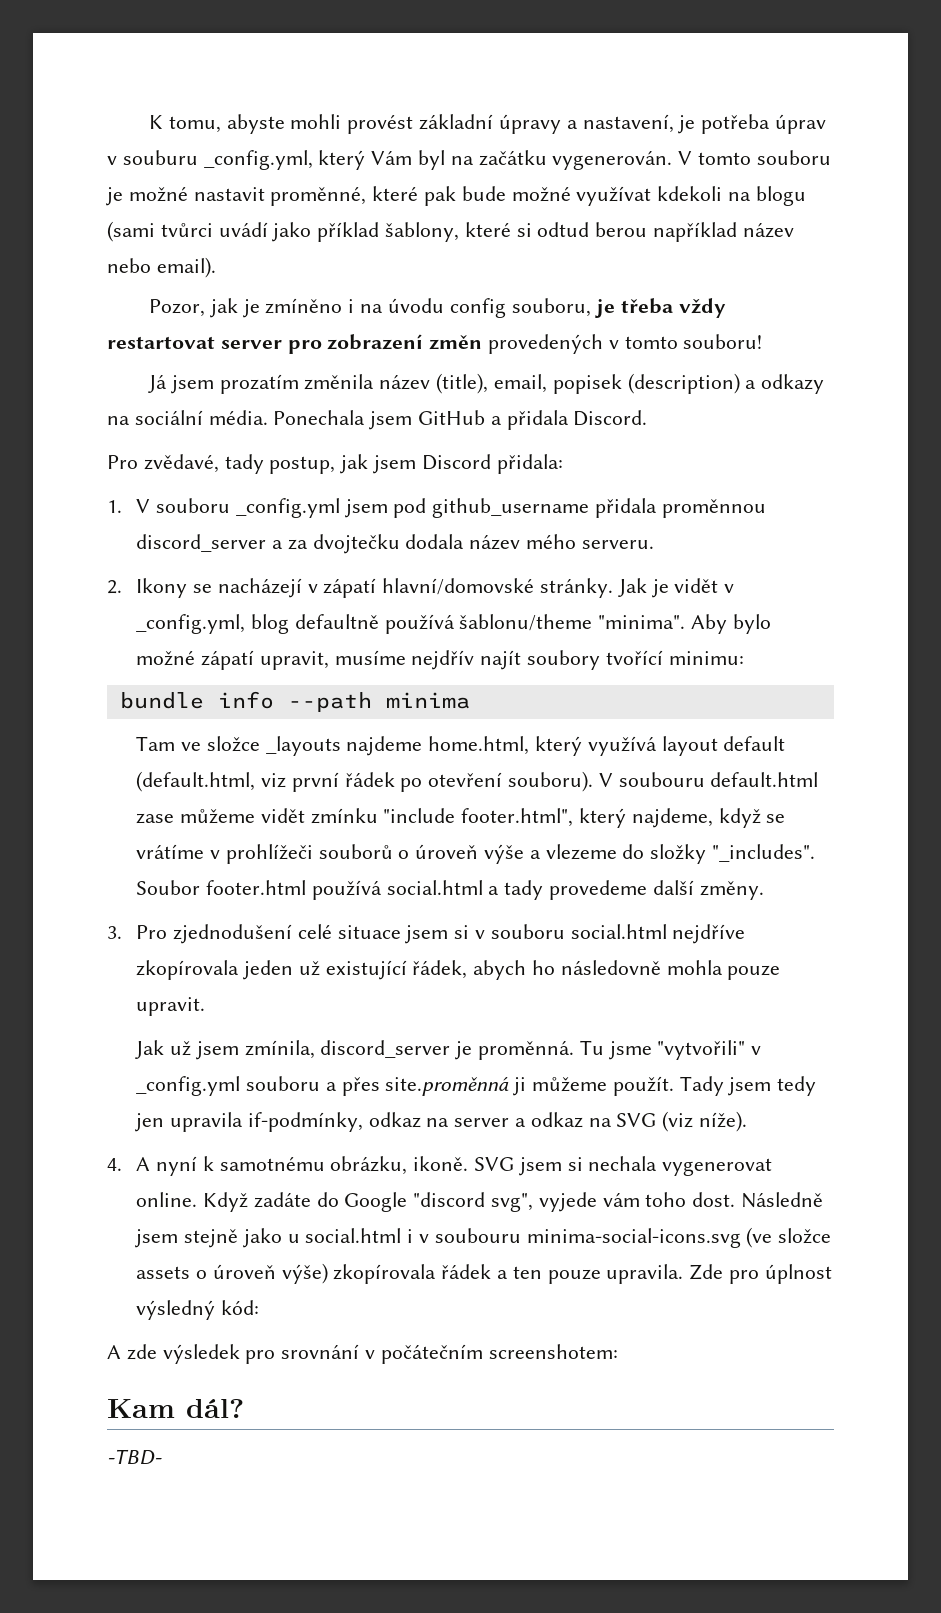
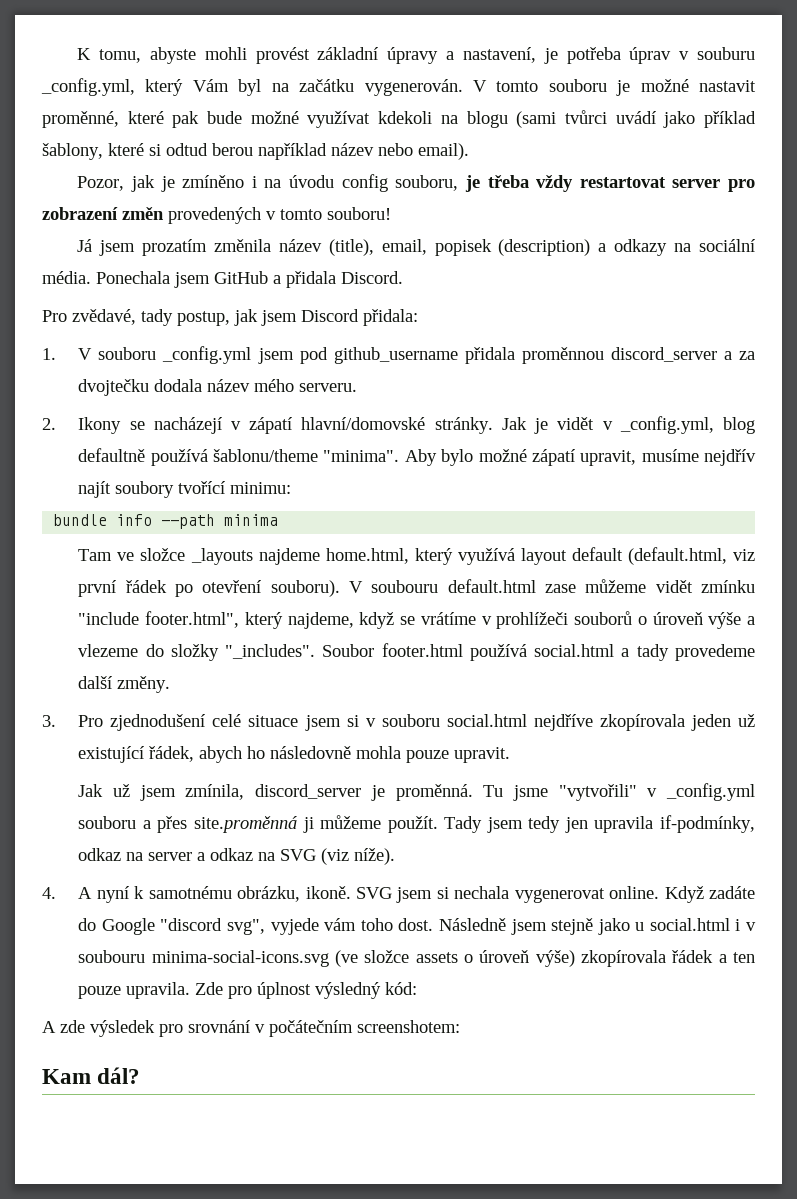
- -TBD-

